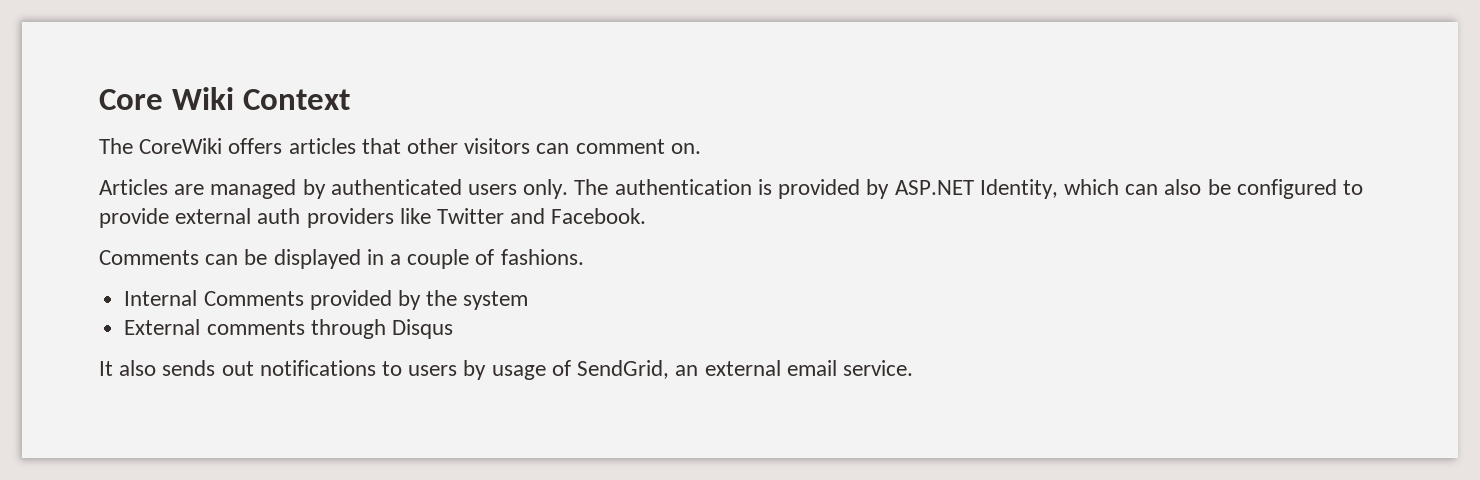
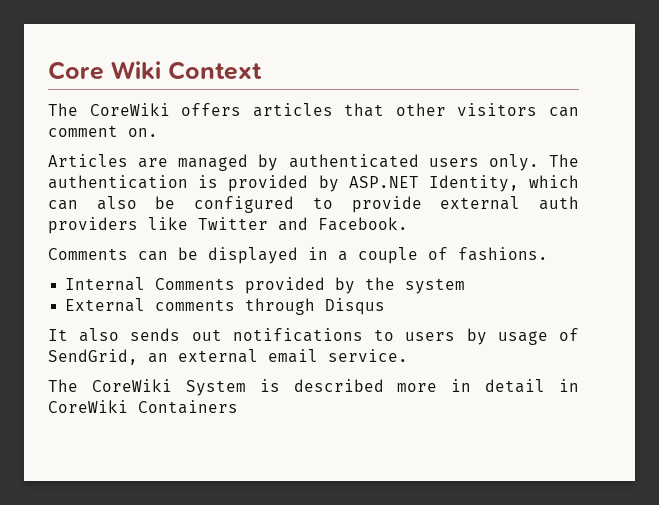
+ The CoreWiki System is described more in detail in CoreWiki Containers

